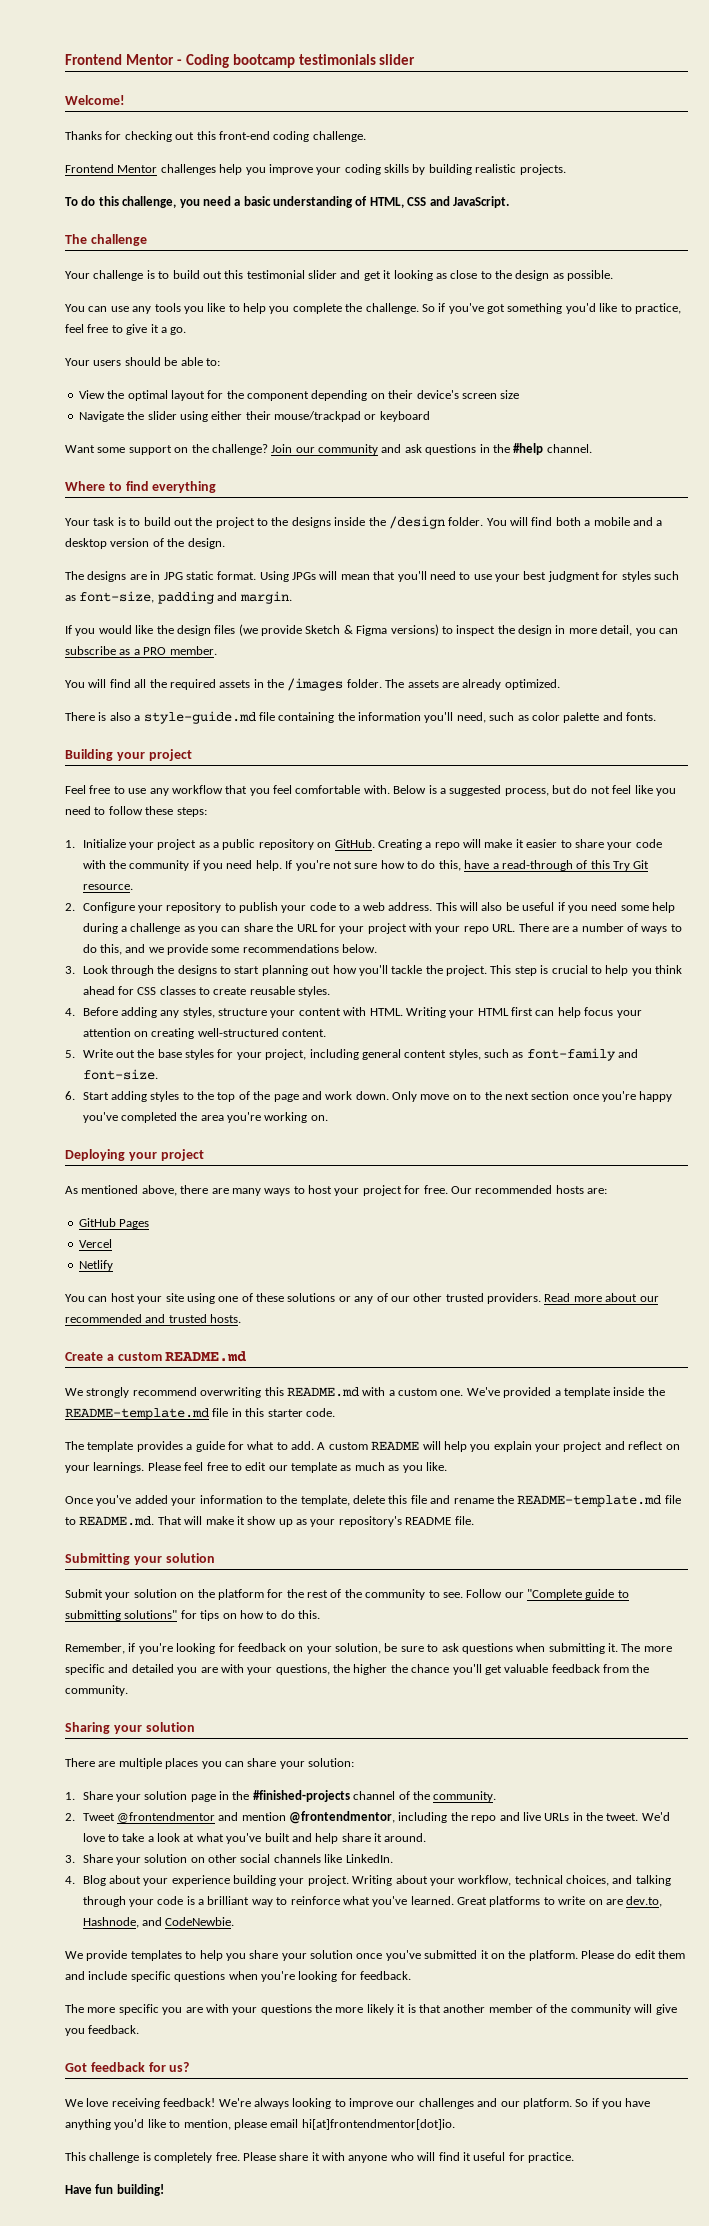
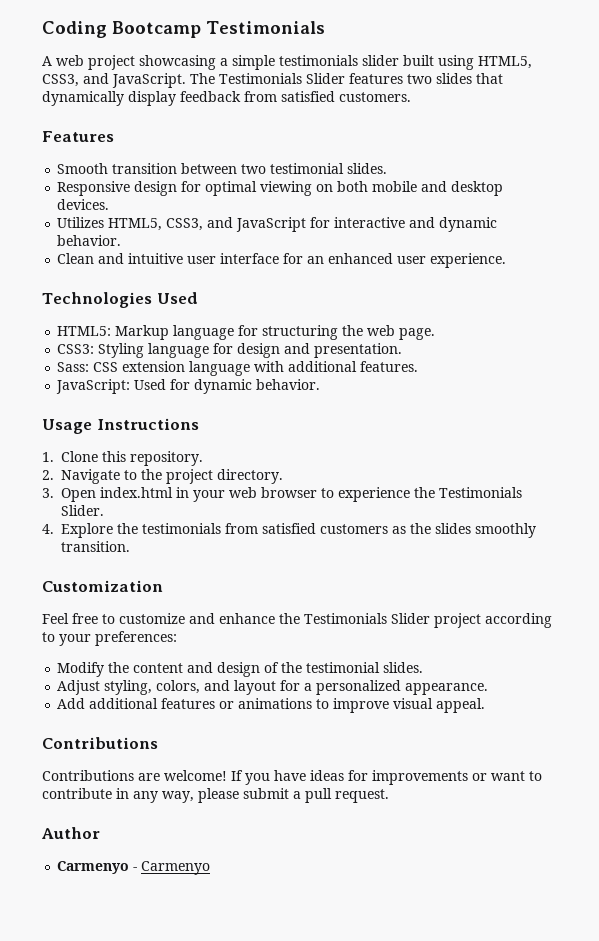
- Frontend Mentor - Coding bootcamp testimonials slider
- Welcome!
- Thanks for checking out this front-end coding challenge.
- Frontend Mentor challenges help you improve your coding skills by building realistic projects.
- To do this challenge, you need a basic understanding of HTML, CSS and JavaScript.
- The challenge
- Your challenge is to build out this testimonial slider and get it looking as close to the design as possible.
- You can use any tools you like to help you complete the challenge. So if you've got something you'd like to practice, feel free to give it a go.
- Your users should be able to:
- View the optimal layout for the component depending on their device's screen size
- Navigate the slider using either their mouse/trackpad or keyboard
- Want some support on the challenge? Join our community and ask questions in the #help channel.
- Where to find everything
- Your task is to build out the project to the designs inside the /design folder. You will find both a mobile and a desktop version of the design.
- The designs are in JPG static format. Using JPGs will mean that you'll need to use your best judgment for styles such as font-size, padding and margin.
- If you would like the design files (we provide Sketch & Figma versions) to inspect the design in more detail, you can subscribe as a PRO member.
- You will find all the required assets in the /images folder. The assets are already optimized.
- There is also a style-guide.md file containing the information you'll need, such as color palette and fonts.
- Building your project
- Feel free to use any workflow that you feel comfortable with. Below is a suggested process, but do not feel like you need to follow these steps:
- 1. Initialize your project as a public repository on GitHub. Creating a repo will make it easier to share your code with the community if you need help. If you're not sure how to do this, have a read-through of this Try Git resource.
- 2. Configure your repository to publish your code to a web address. This will also be useful if you need some help during a challenge as you can share the URL for your project with your repo URL. There are a number of ways to do this, and we provide some recommendations below.
- 3. Look through the designs to start planning out how you'll tackle the project. This step is crucial to help you think ahead for CSS classes to create reusable styles.
- 4. Before adding any styles, structure your content with HTML. Writing your HTML first can help focus your attention on creating well-structured content.
- 5. Write out the base styles for your project, including general content styles, such as font-family and font-size.
- 6. Start adding styles to the top of the page and work down. Only move on to the next section once you're happy you've completed the area you're working on.
- Deploying your project
- As mentioned above, there are many ways to host your project for free. Our recommended hosts are:
- GitHub Pages
- Vercel
- Netlify
- You can host your site using one of these solutions or any of our other trusted providers. Read more about our recommended and trusted hosts.
- Create a custom README.md
- We strongly recommend overwriting this README.md with a custom one. We've provided a template inside the README-template.md file in this starter code.
- The template provides a guide for what to add. A custom README will help you explain your project and reflect on your learnings. Please feel free to edit our template as much as you like.
- Once you've added your information to the template, delete this file and rename the README-template.md file to README.md. That will make it show up as your repository's README file.
- Submitting your solution
- Submit your solution on the platform for the rest of the community to see. Follow our "Complete guide to submitting solutions" for tips on how to do this.
- Remember, if you're looking for feedback on your solution, be sure to ask questions when submitting it. The more specific and detailed you are with your questions, the higher the chance you'll get valuable feedback from the community.
- Sharing your solution
- There are multiple places you can share your solution:
- 1. Share your solution page in the #finished-projects channel of the community.
- 2. Tweet @frontendmentor and mention @frontendmentor, including the repo and live URLs in the tweet. We'd love to take a look at what you've built and help share it around.
- 3. Share your solution on other social channels like LinkedIn.
- 4. Blog about your experience building your project. Writing about your workflow, technical choices, and talking through your code is a brilliant way to reinforce what you've learned. Great platforms to write on are dev.to, Hashnode, and CodeNewbie.
- We provide templates to help you share your solution once you've submitted it on the platform. Please do edit them and include specific questions when you're looking for feedback.
- The more specific you are with your questions the more likely it is that another member of the community will give you feedback.
- Got feedback for us?
- We love receiving feedback! We're always looking to improve our challenges and our platform. So if you have anything you'd like to mention, please email hi[at]frontendmentor[dot]io.
- This challenge is completely free. Please share it with anyone who will find it useful for practice.
- Have fun building!
+ Coding Bootcamp Testimonials
+ A web project showcasing a simple testimonials slider built using HTML5, CSS3, and JavaScript. The Testimonials Slider features two slides that dynamically display feedback from satisfied customers.
+ Features
+ Smooth transition between two testimonial slides.
+ Responsive design for optimal viewing on both mobile and desktop devices.
+ Utilizes HTML5, CSS3, and JavaScript for interactive and dynamic behavior.
+ Clean and intuitive user interface for an enhanced user experience.
+ Technologies Used
+ HTML5: Markup language for structuring the web page.
+ CSS3: Styling language for design and presentation.
+ Sass: CSS extension language with additional features.
+ JavaScript: Used for dynamic behavior.
+ Usage Instructions
+ 1. Clone this repository.
+ 2. Navigate to the project directory.
+ 3. Open index.html in your web browser to experience the Testimonials Slider.
+ 4. Explore the testimonials from satisfied customers as the slides smoothly transition.
+ Customization
+ Feel free to customize and enhance the Testimonials Slider project according to your preferences:
+ Modify the content and design of the testimonial slides.
+ Adjust styling, colors, and layout for a personalized appearance.
+ Add additional features or animations to improve visual appeal.
+ Contributions
+ Contributions are welcome! If you have ideas for improvements or want to contribute in any way, please submit a pull request.
+ Author
+ Carmenyo - Carmenyo

